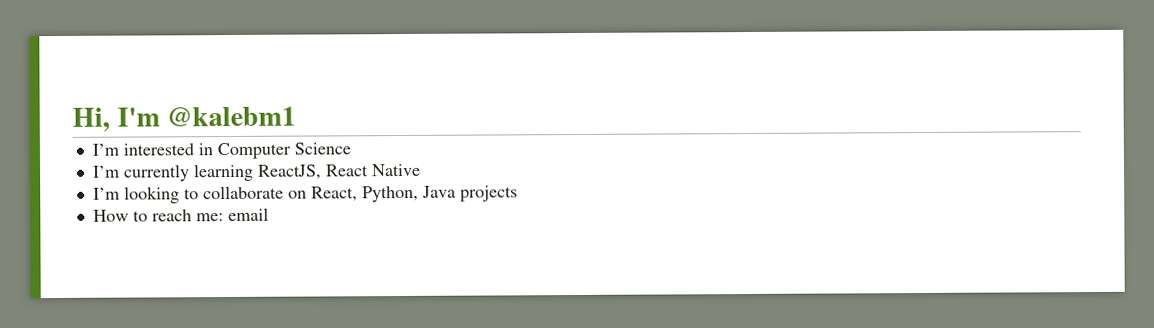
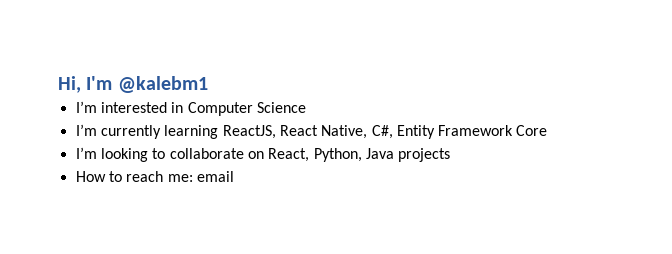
- I’m currently learning ReactJS, React Native
+ I’m currently learning ReactJS, React Native, C#, Entity Framework Core

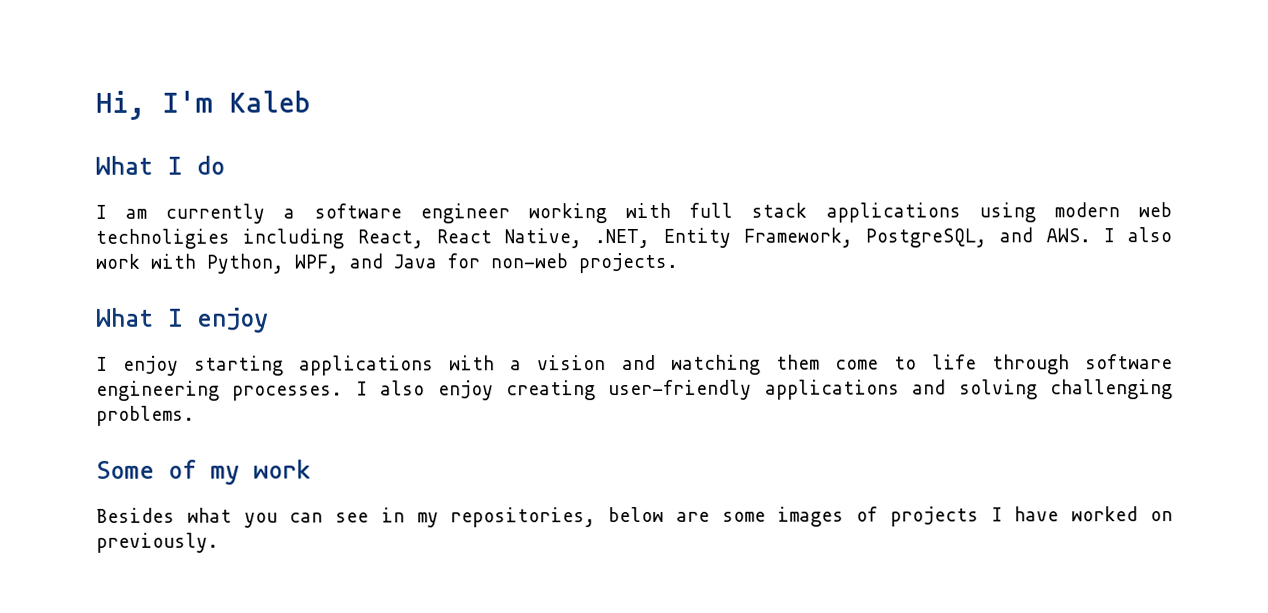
- Hi, I'm @kalebm1
- I’m interested in Computer Science
- I’m currently learning ReactJS, React Native, C#, Entity Framework Core
- I’m looking to collaborate on React, Python, Java projects
- How to reach me: email
+ Hi, I'm Kaleb
+ What I do
+ I am currently a software engineer working with full stack applications using modern web technoligies including React, React Native, .NET, Entity Framework, PostgreSQL, and AWS. I also work with Python, WPF, and Java for non-web projects.
+ What I enjoy
+ I enjoy starting applications with a vision and watching them come to life through software engineering processes. I also enjoy creating user-friendly applications and solving challenging problems.
+ Some of my work
+ Besides what you can see in my repositories, below are some images of projects I have worked on previously.

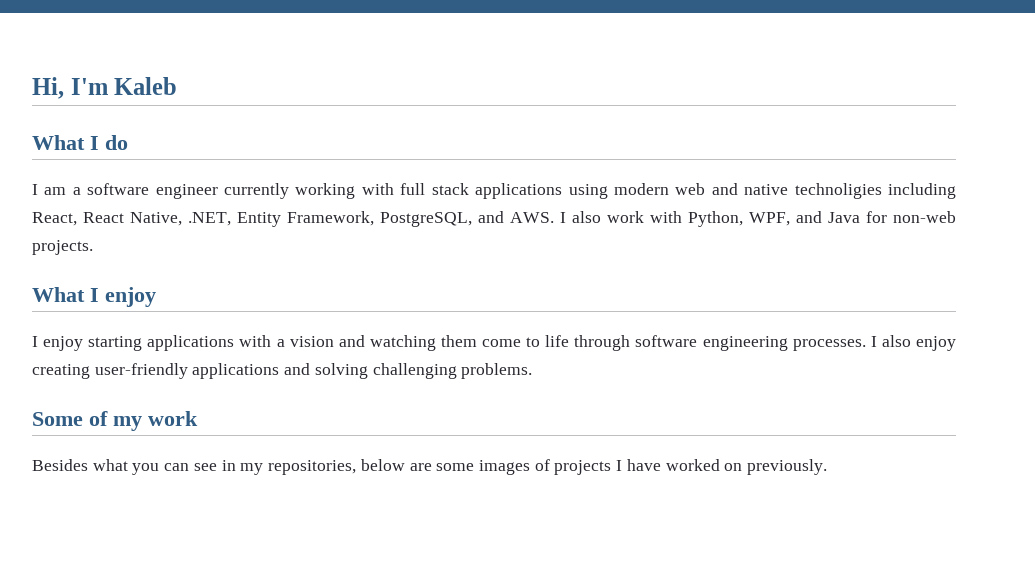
- I am currently a software engineer working with full stack applications using modern web technoligies including React, React Native, .NET, Entity Framework, PostgreSQL, and AWS. I also work with Python, WPF, and Java for non-web projects.
+ I am a software engineer currently working with full stack applications using modern web and native technoligies including React, React Native, .NET, Entity Framework, PostgreSQL, and AWS. I also work with Python, WPF, and Java for non-web projects.

